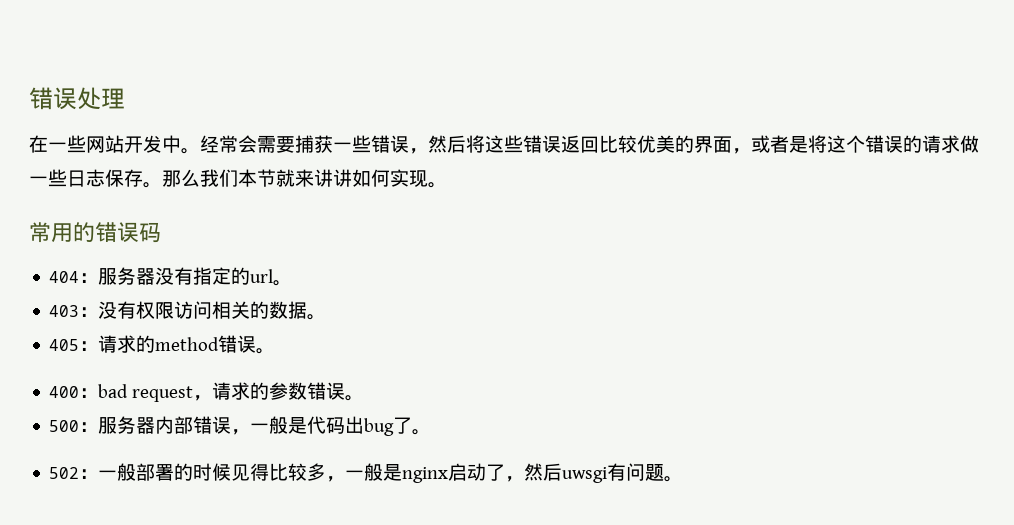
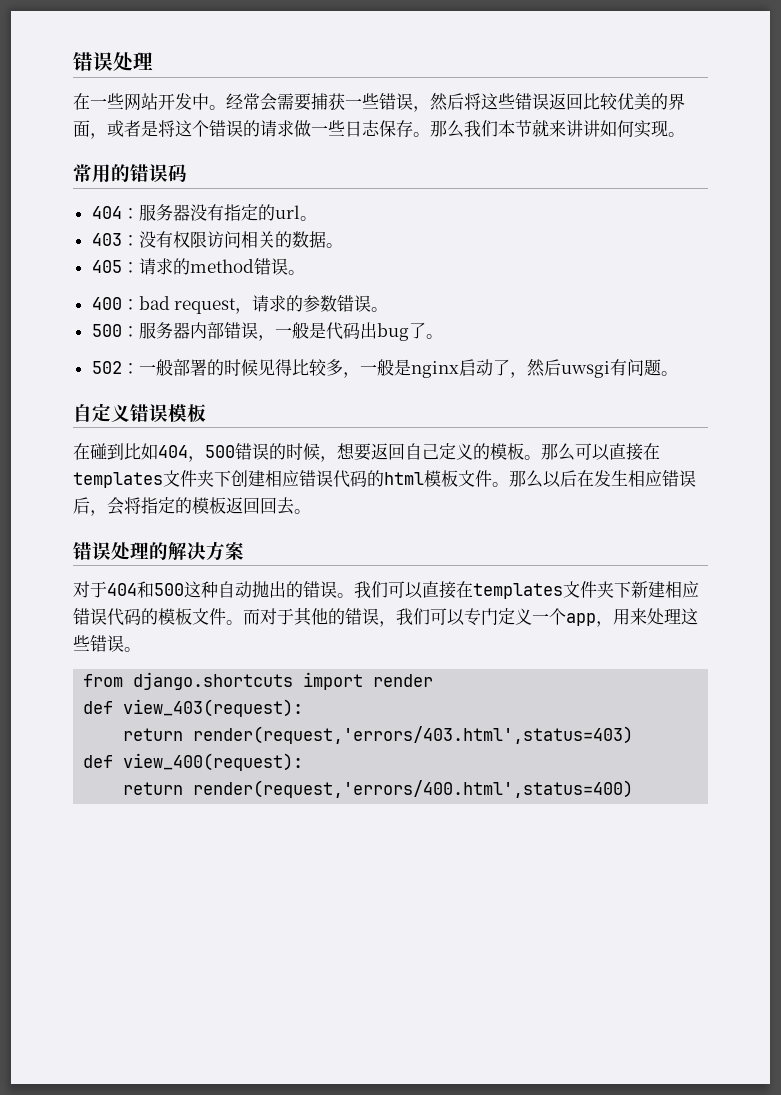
+ 自定义错误模板
+ 在碰到比如404，500错误的时候，想要返回自己定义的模板。那么可以直接在templates文件夹下创建相应错误代码的html模板文件。那么以后在发生相应错误后，会将指定的模板返回回去。
+ 错误处理的解决方案
+ 对于404和500这种自动抛出的错误。我们可以直接在templates文件夹下新建相应错误代码的模板文件。而对于其他的错误，我们可以专门定义一个app，用来处理这些错误。
+ from django.shortcuts import render
+ def view_403(request):
+ return render(request,'errors/403.html',status=403)
+ def view_400(request):
+ return render(request,'errors/400.html',status=400)

